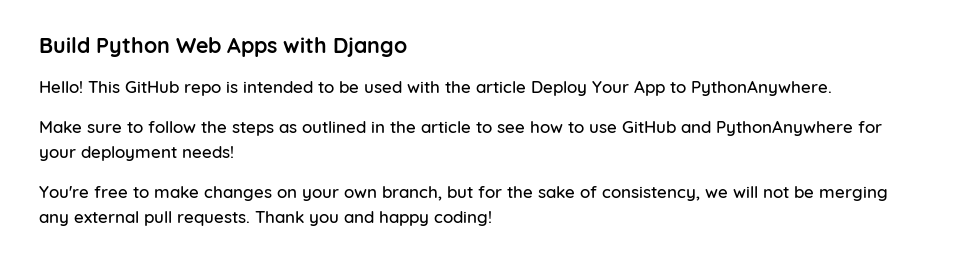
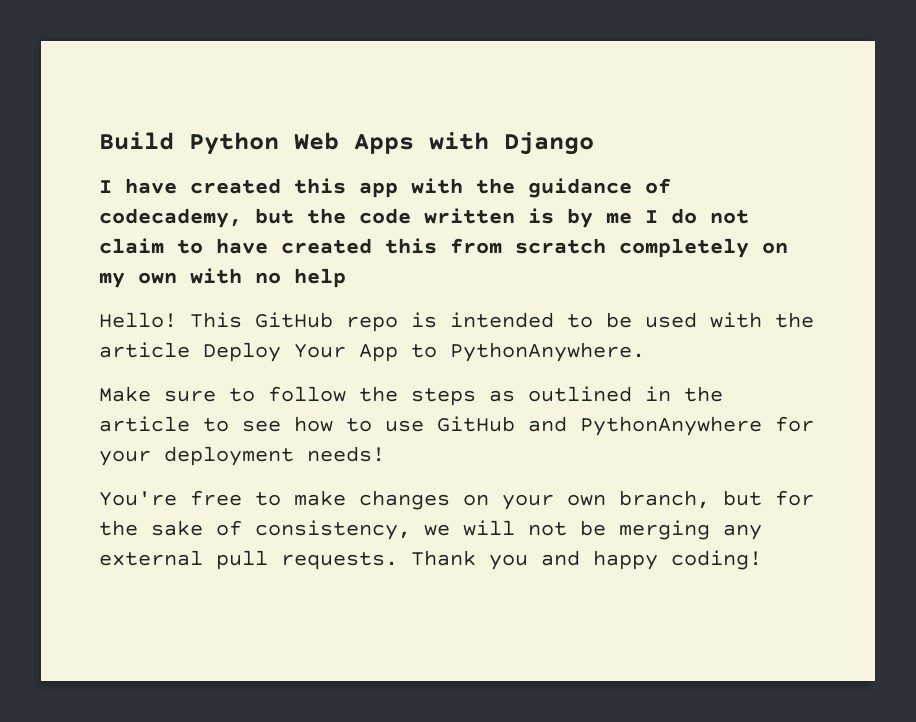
+ I have created this app with the guidance of codecademy, but the code written is by me I do not claim to have created this from scratch completely on my own with no help

